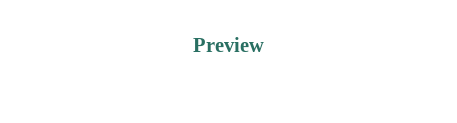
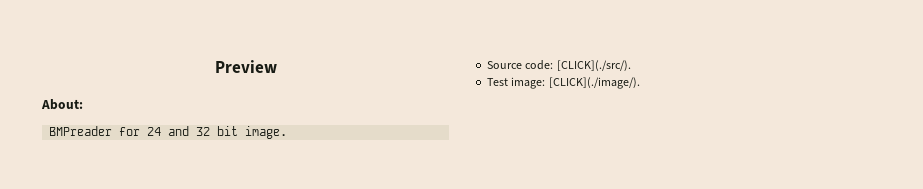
+ About:
+ BMPreader for 24 and 32 bit image.
+ Source code: [CLICK](./src/).
+ Test image: [CLICK](./image/).

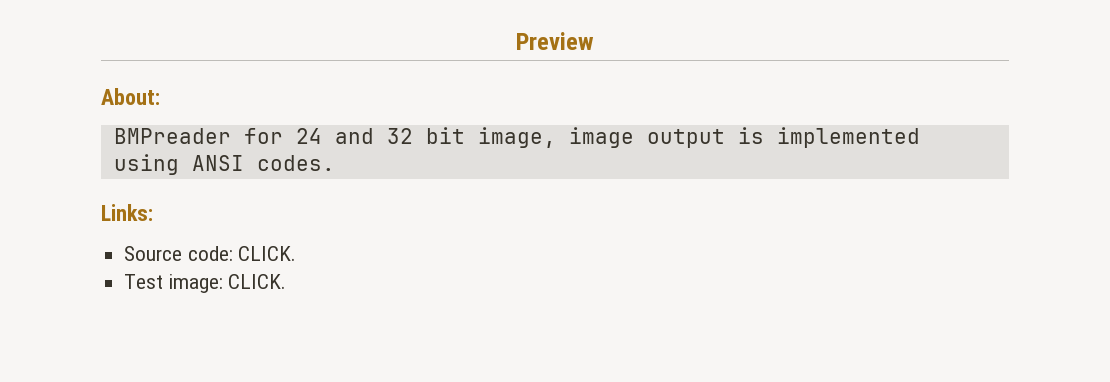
- BMPreader for 24 and 32 bit image.
+ BMPreader for 24 and 32 bit image, image output is implemented using ANSI codes.
+ Links:
- Source code: [CLICK](./src/).
+ Source code: CLICK.
- Test image: [CLICK](./image/).
+ Test image: CLICK.

